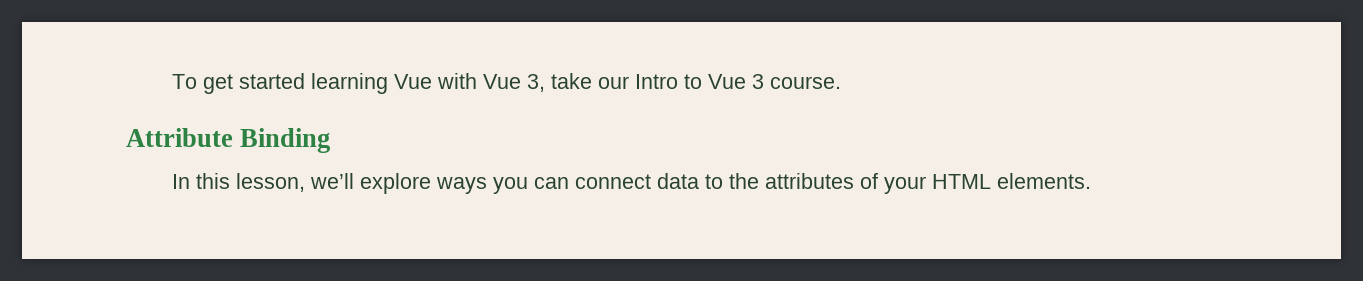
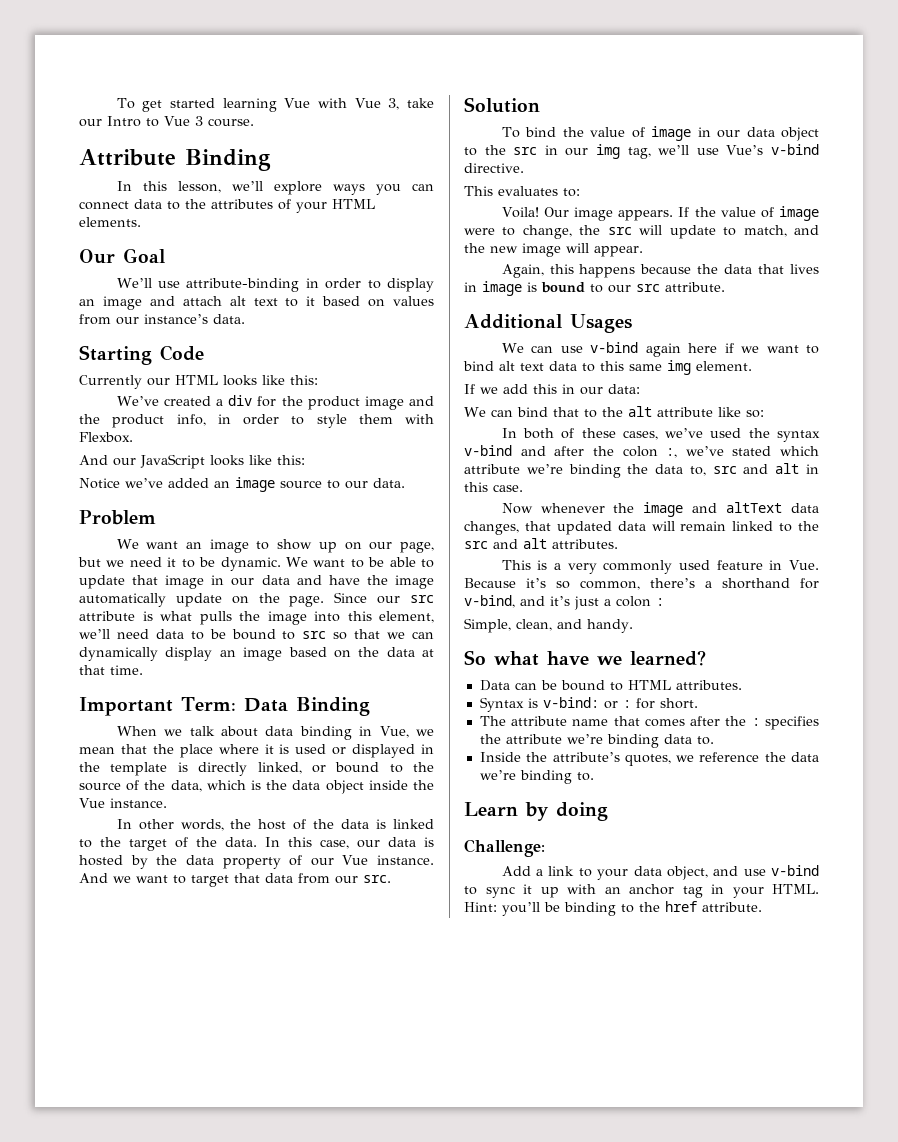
+ Our Goal
+ We’ll use attribute-binding in order to display an image and attach alt text to it based on values from our instance’s data.
+ Starting Code
+ Currently our HTML looks like this:
+ We’ve created a div for the product image and the product info, in order to style them with Flexbox.
+ And our JavaScript looks like this:
+ Notice we’ve added an image source to our data.
+ Problem
+ We want an image to show up on our page, but we need it to be dynamic. We want to be able to update that image in our data and have the image automatically update on the page. Since our src attribute is what pulls the image into this element, we’ll need data to be bound to src so that we can dynamically display an image based on the data at that time.
+ Important Term: Data Binding
+ When we talk about data binding in Vue, we mean that the place where it is used or displayed in the template is directly linked, or bound to the source of the data, which is the data object inside the Vue instance.
+ In other words, the host of the data is linked to the target of the data. In this case, our data is hosted by the data property of our Vue instance. And we want to target that data from our src.
+ Solution
+ To bind the value of image in our data object to the src in our img tag, we’ll use Vue’s v-bind directive.
+ This evaluates to:
+ Voila! Our image appears. If the value of image were to change, the src will update to match, and the new image will appear.
+ Again, this happens because the data that lives in image is bound to our src attribute.
+ Additional Usages
+ We can use v-bind again here if we want to bind alt text data to this same img element.
+ If we add this in our data:
+ We can bind that to the alt attribute like so:
+ In both of these cases, we’ve used the syntax v-bind and after the colon :, we’ve stated which attribute we’re binding the data to, src and alt in this case.
+ Now whenever the image and altText data changes, that updated data will remain linked to the src and alt attributes.
+ This is a very commonly used feature in Vue. Because it’s so common, there’s a shorthand for v-bind, and it’s just a colon :
+ Simple, clean, and handy.
+ So what have we learned?
+ Data can be bound to HTML attributes.
+ Syntax is v-bind: or : for short.
+ The attribute name that comes after the : specifies the attribute we’re binding data to.
+ Inside the attribute’s quotes, we reference the data we’re binding to.
+ Learn by doing
+ Challenge:
+ Add a link to your data object, and use v-bind to sync it up with an anchor tag in your HTML. Hint: you’ll be binding to the href attribute.

